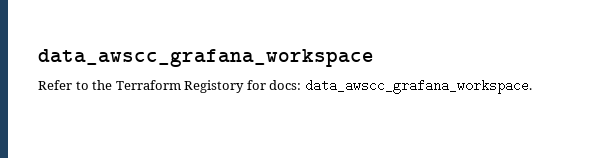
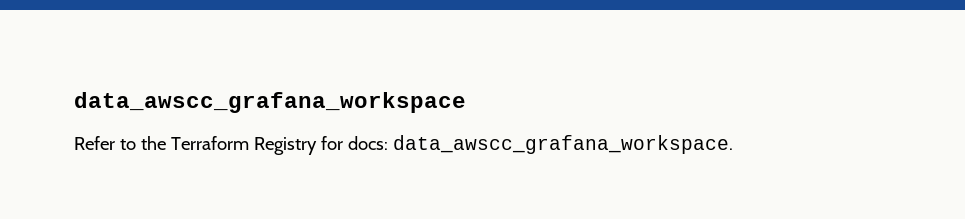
- Refer to the Terraform Registory for docs: data_awscc_grafana_workspace.
+ Refer to the Terraform Registry for docs: data_awscc_grafana_workspace.

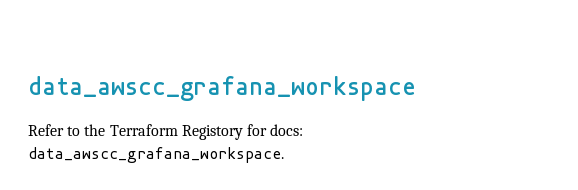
- Refer to the Terraform Registry for docs: data_awscc_grafana_workspace.
+ Refer to the Terraform Registory for docs: data_awscc_grafana_workspace.

